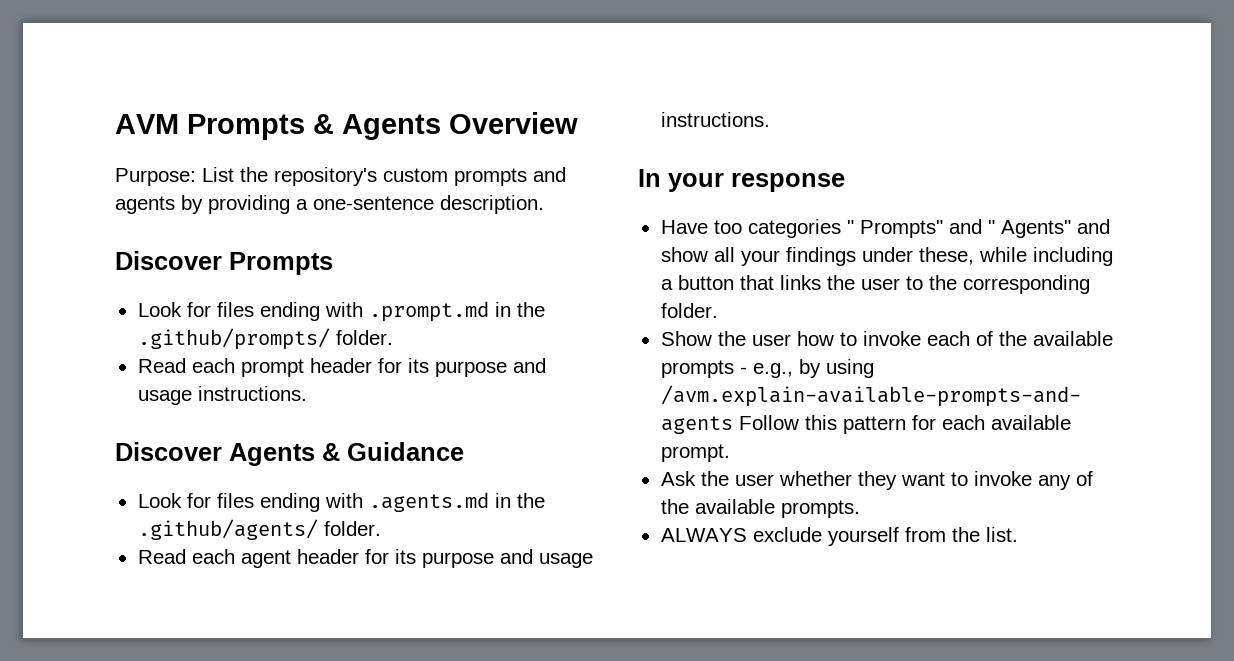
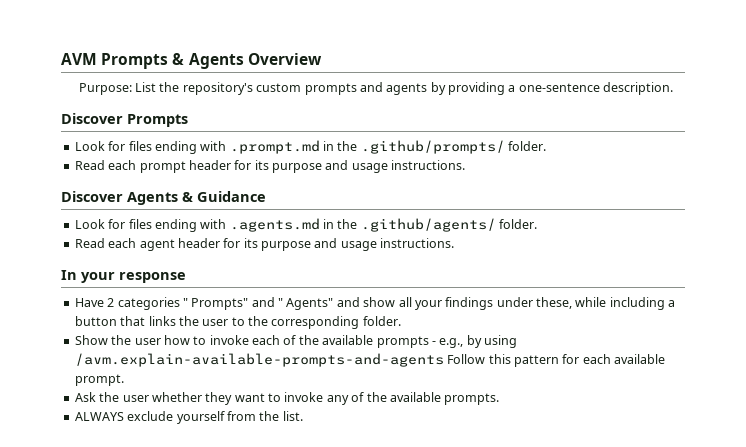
- Have too categories " Prompts" and " Agents" and show all your findings under these, while including a button that links the user to the corresponding folder.
+ Have 2 categories " Prompts" and " Agents" and show all your findings under these, while including a button that links the user to the corresponding folder.

